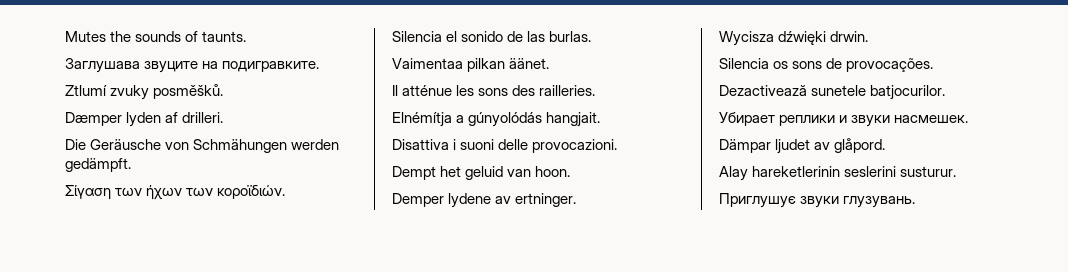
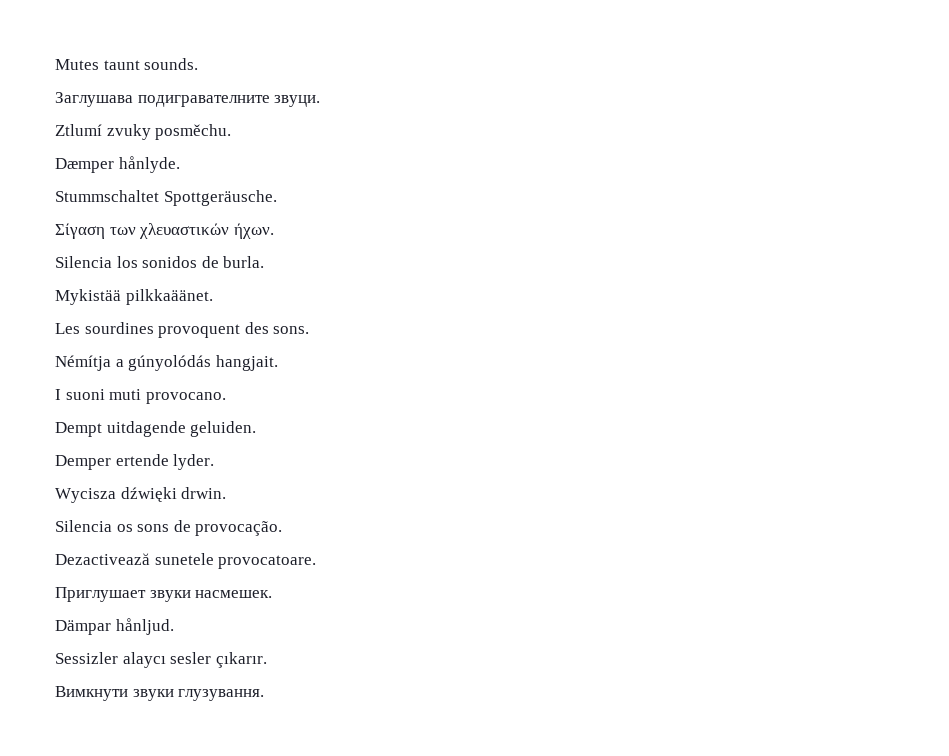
- Mutes the sounds of taunts.
- Заглушава звуците на подигравките.
+ Mutes taunt sounds.
+ Заглушава подигравателните звуци.
- Ztlumí zvuky posměšků.
+ Ztlumí zvuky posměchu.
- Dæmper lyden af drilleri.
- Die Geräusche von Schmähungen werden gedämpft.
- Σίγαση των ήχων των κοροϊδιών.
- Silencia el sonido de las burlas.
- Vaimentaa pilkan äänet.
- Il atténue les sons des railleries.
- Elnémítja a gúnyolódás hangjait.
- Disattiva i suoni delle provocazioni.
- Dempt het geluid van hoon.
- Demper lydene av ertninger.
+ Dæmper hånlyde.
+ Stummschaltet Spottgeräusche.
+ Σίγαση των χλευαστικών ήχων.
+ Silencia los sonidos de burla.
+ Mykistää pilkkaäänet.
+ Les sourdines provoquent des sons.
+ Némítja a gúnyolódás hangjait.
+ I suoni muti provocano.
+ Dempt uitdagende geluiden.
+ Demper ertende lyder.
- Silencia os sons de provocações.
+ Silencia os sons de provocação.
- Dezactivează sunetele batjocurilor.
- Убирает реплики и звуки насмешек.
+ Dezactivează sunetele provocatoare.
+ Приглушает звуки насмешек.
- Dämpar ljudet av glåpord.
- Alay hareketlerinin seslerini susturur.
- Приглушує звуки глузувань.
+ Dämpar hånljud.
+ Sessizler alaycı sesler çıkarır.
+ Вимкнути звуки глузування.

